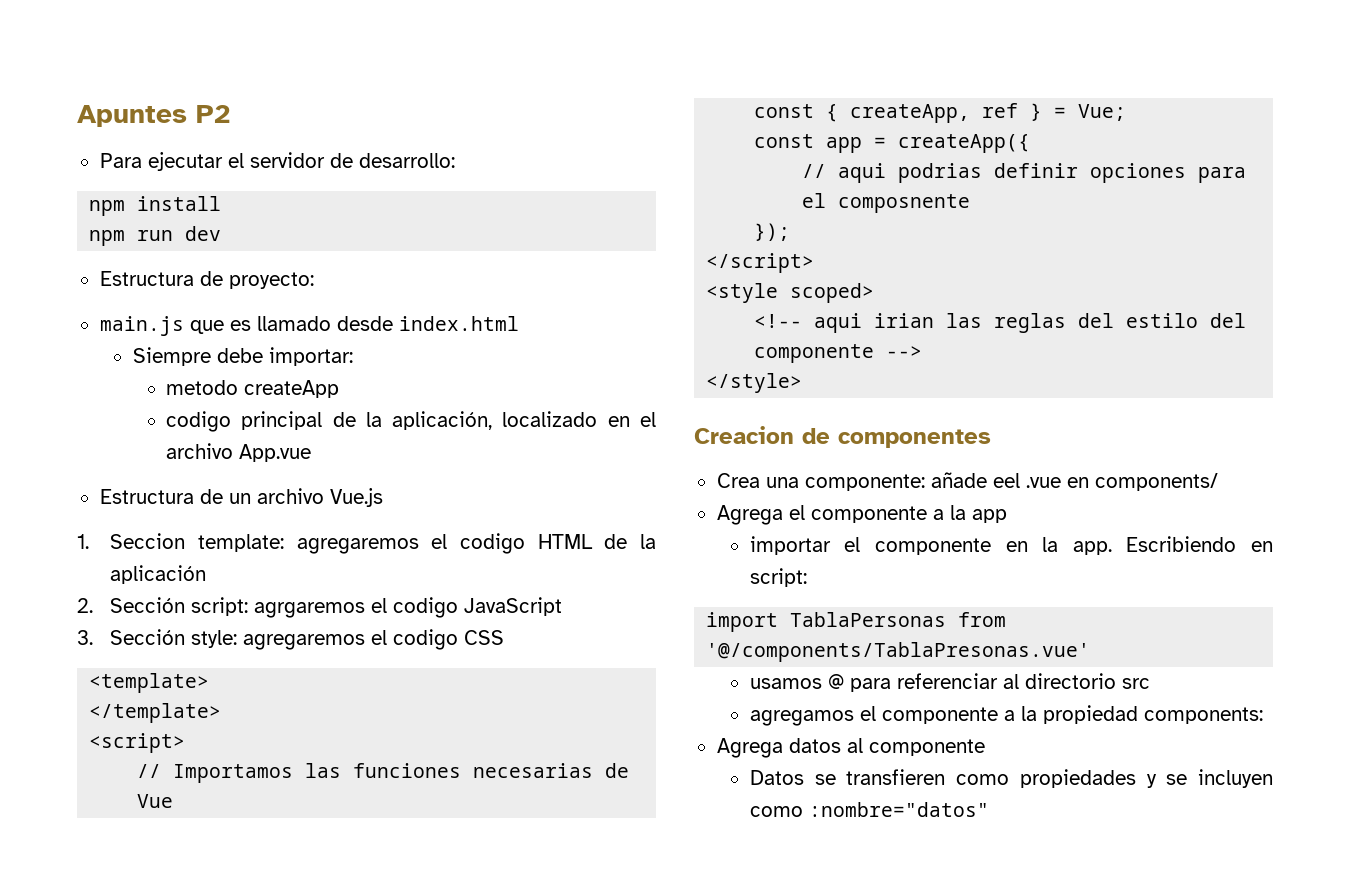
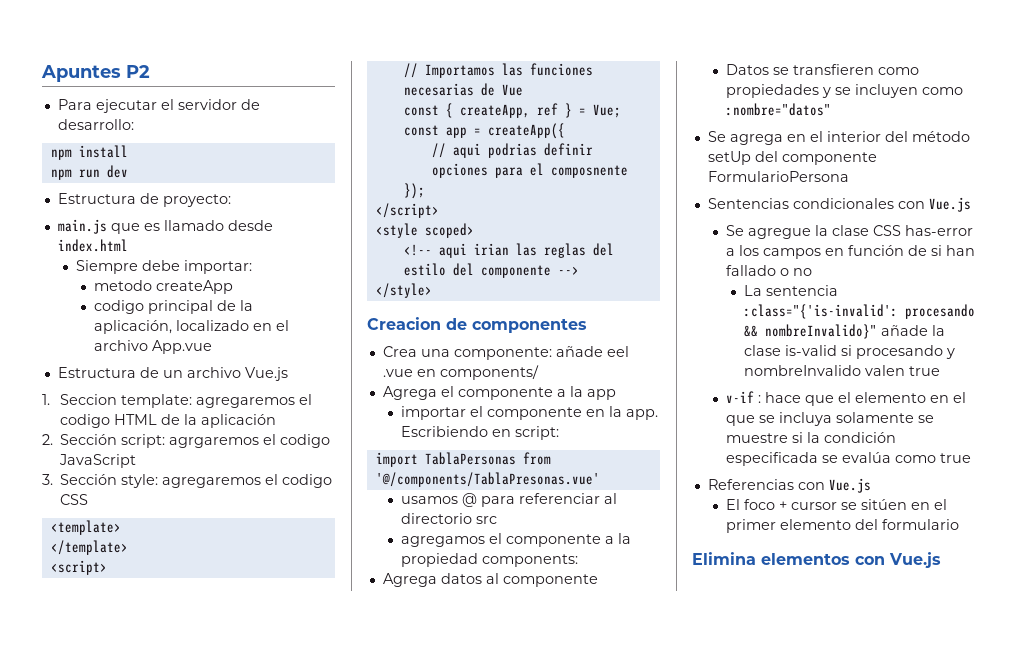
+ Se agrega en el interior del método setUp del componente FormularioPersona
+ Sentencias condicionales con Vue.js
+ Se agregue la clase CSS has-error a los campos en función de si han fallado o no
+ La sentencia :class="{'is-invalid': procesando && nombreInvalido}" añade la clase is-valid si procesando y nombreInvalido valen true
+ v-if : hace que el elemento en el que se incluya solamente se muestre si la condición especificada se evalúa como true
+ Referencias con Vue.js
+ El foco + cursor se sitúen en el primer elemento del formulario
+ Elimina elementos con Vue.js

